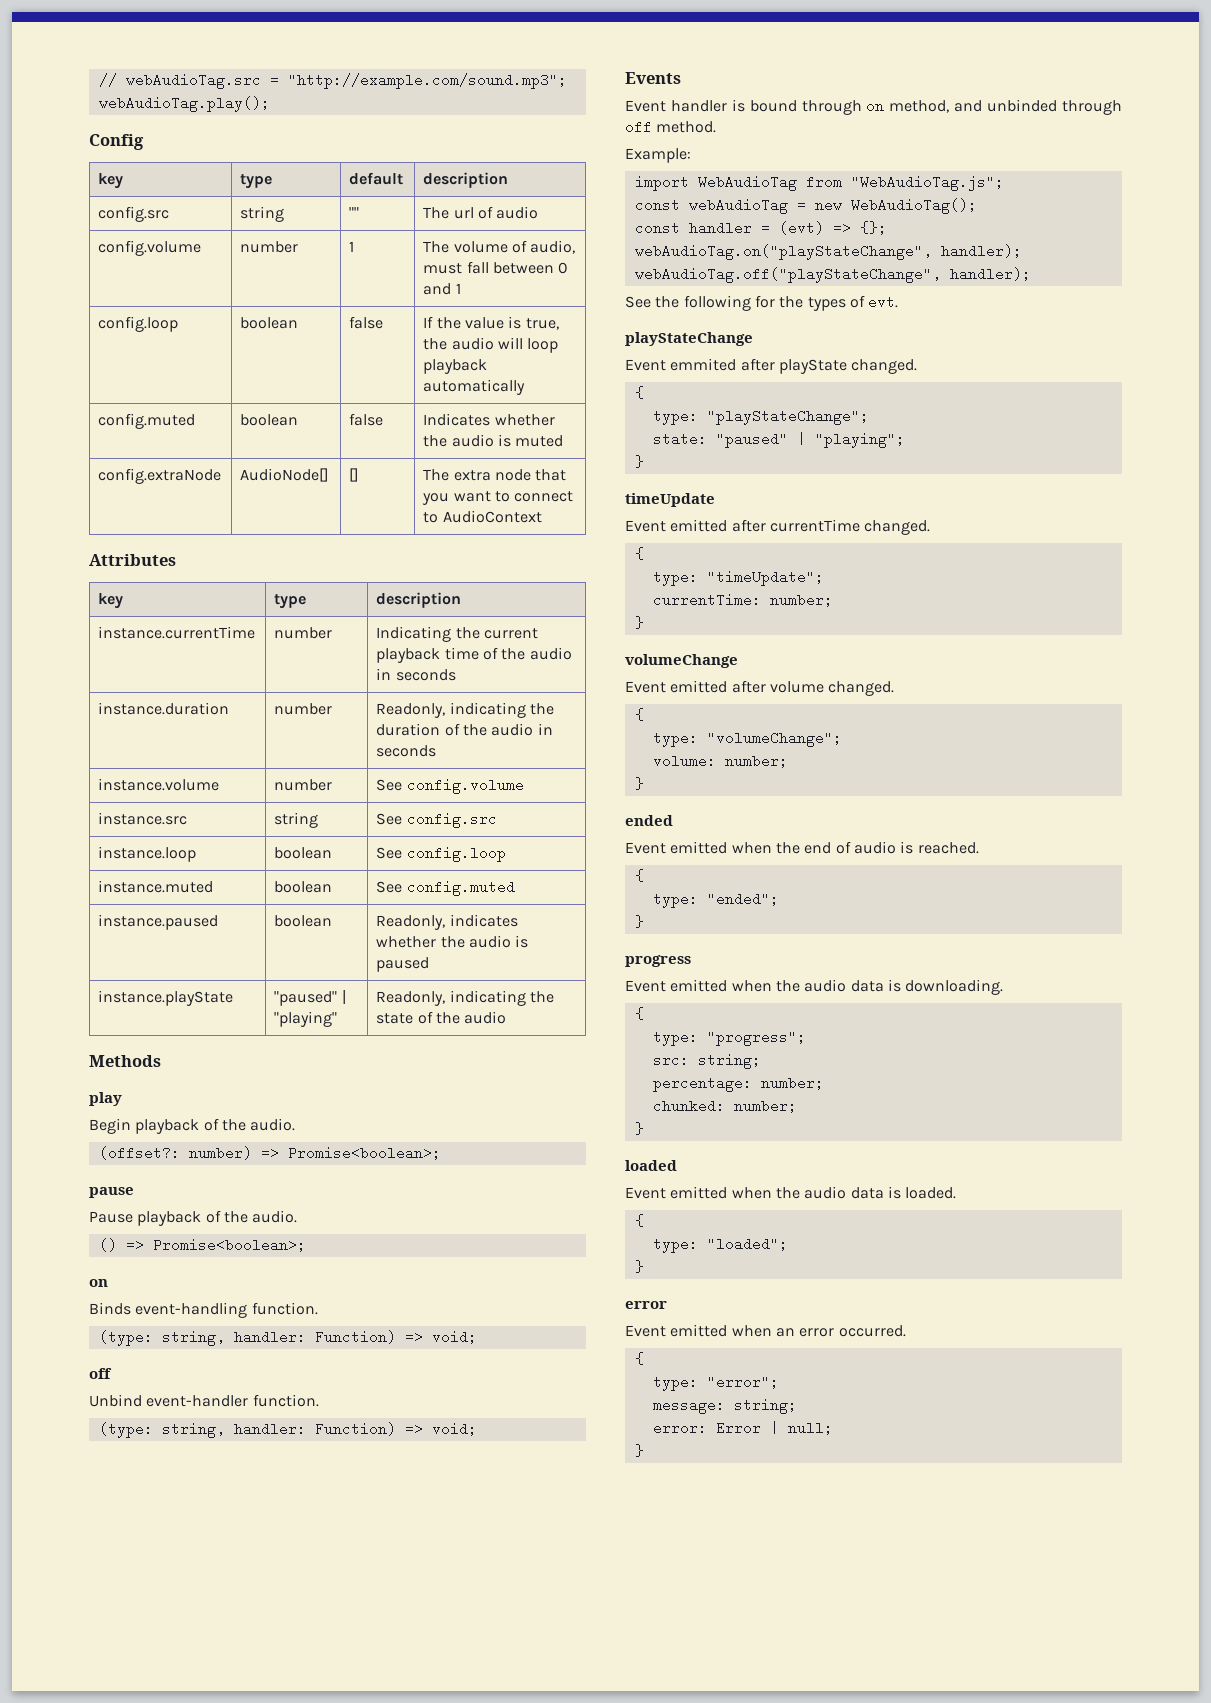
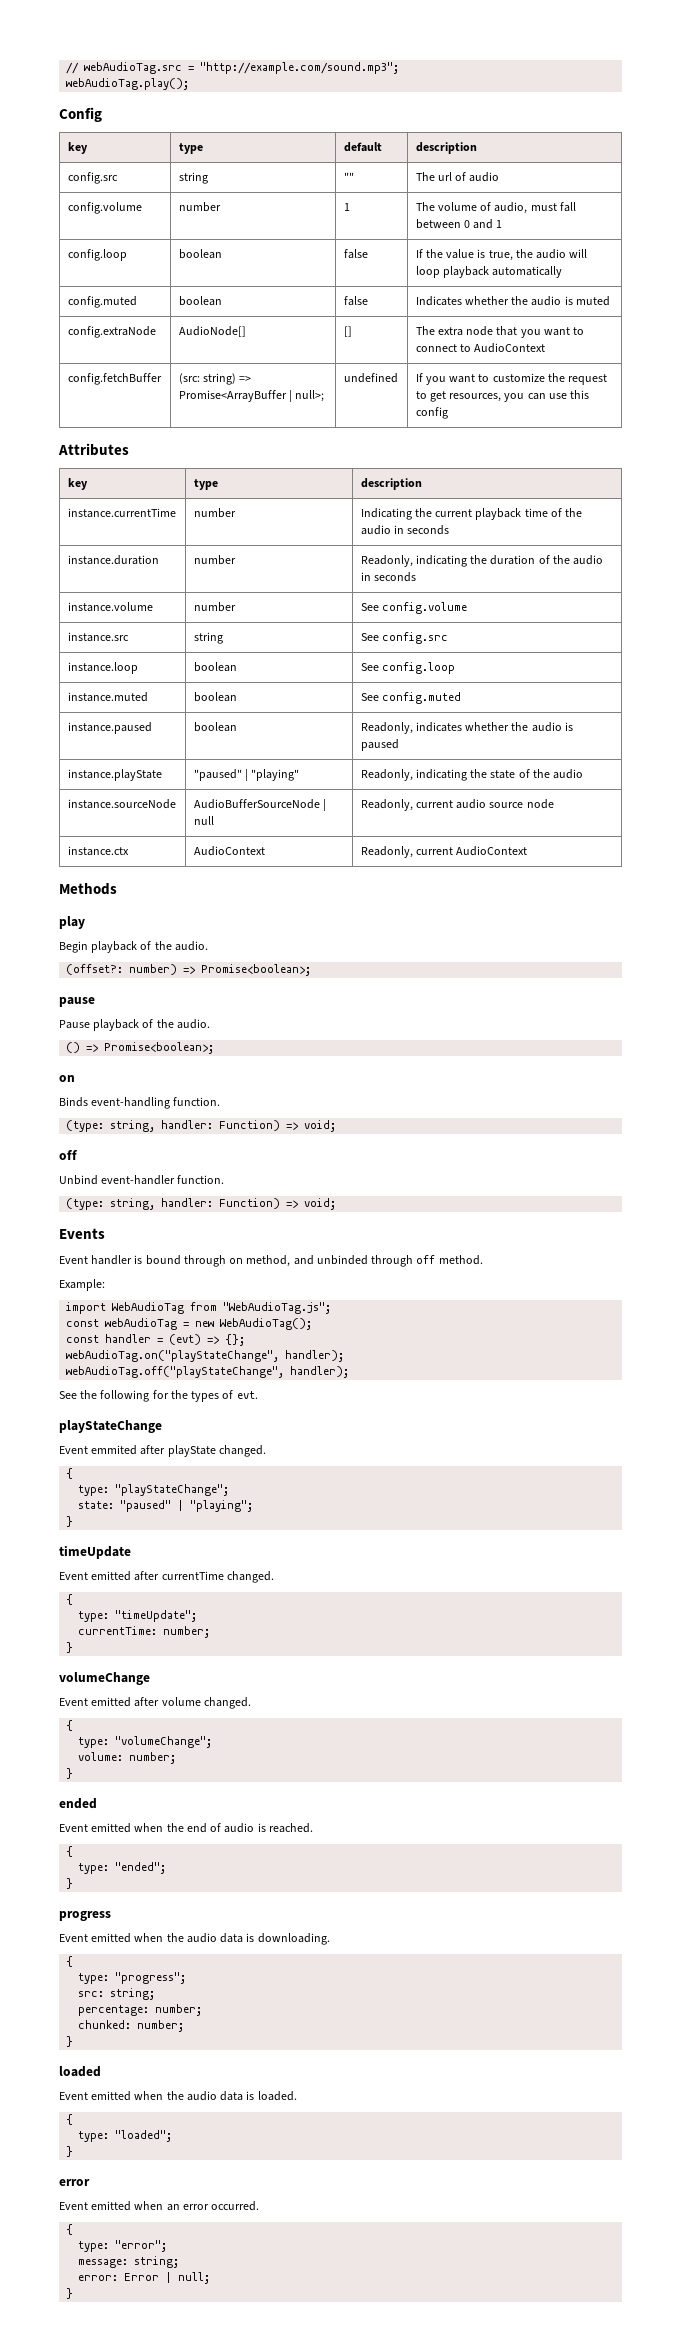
+ config.fetchBuffer | (src: string) => Promise<ArrayBuffer | null>; | undefined | If you want to customize the request to get resources, you can use this config
+ instance.sourceNode | AudioBufferSourceNode | null | Readonly, current audio source node
+ instance.ctx | AudioContext | Readonly, current AudioContext

